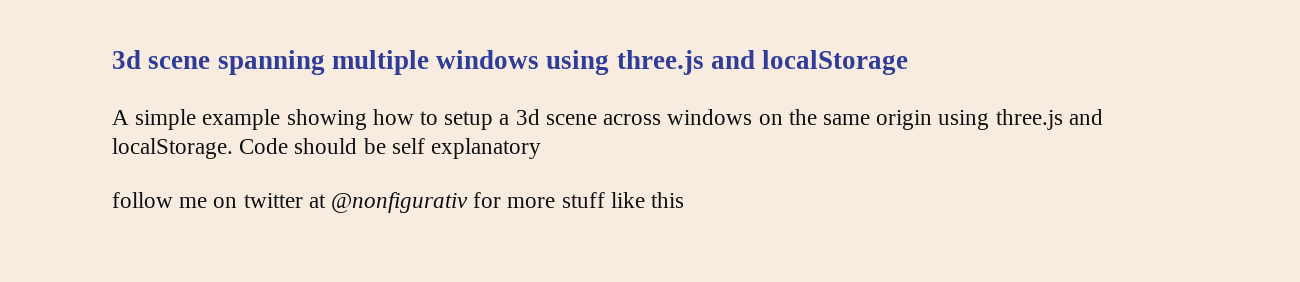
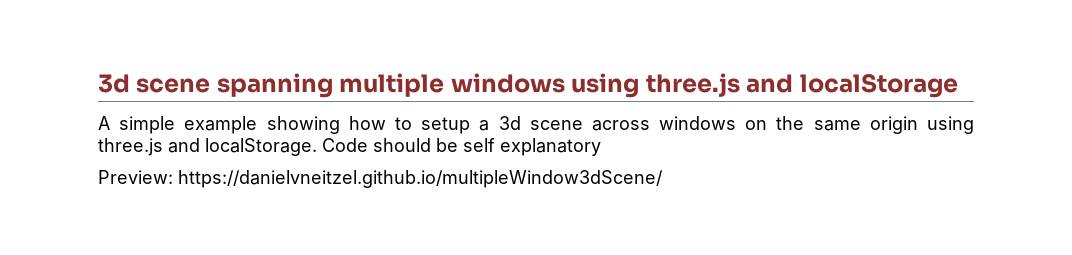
- follow me on twitter at @nonfigurativ for more stuff like this
+ Preview: https://danielvneitzel.github.io/multipleWindow3dScene/

